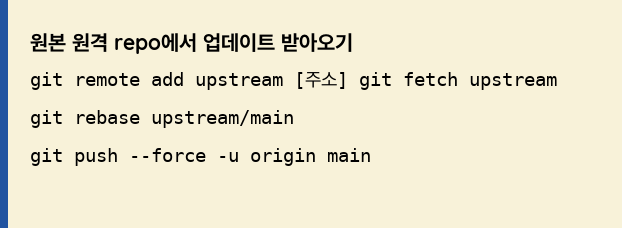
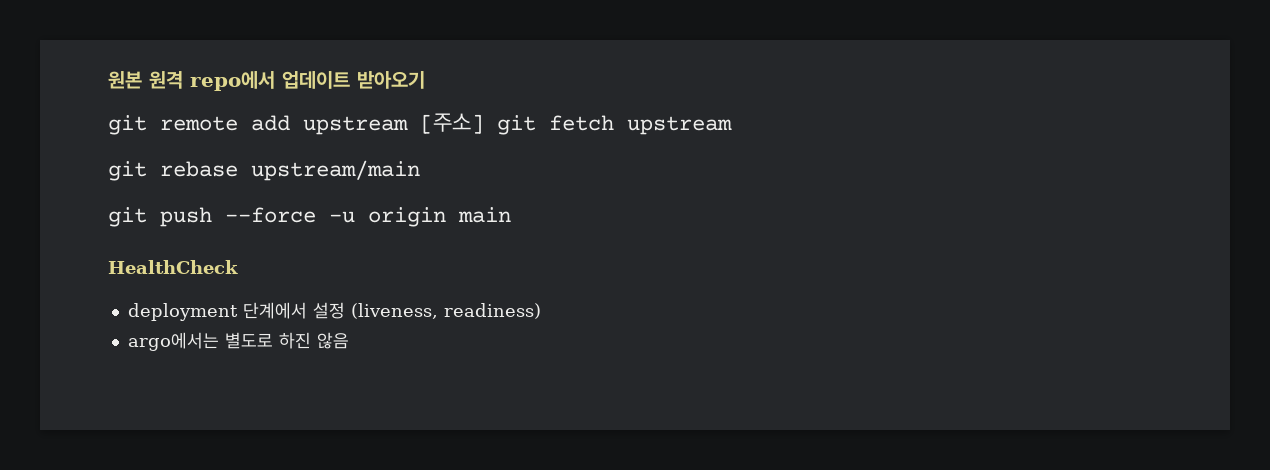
+ HealthCheck
+ deployment 단계에서 설정 (liveness, readiness)
+ argo에서는 별도로 하진 않음

